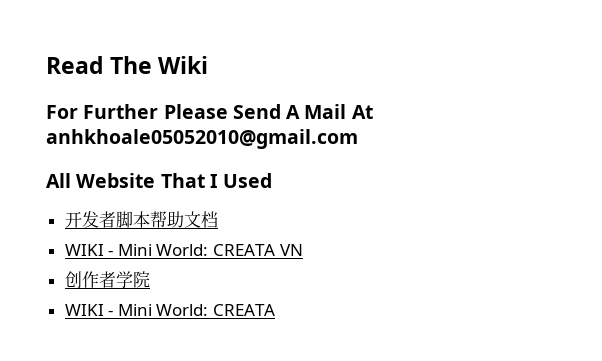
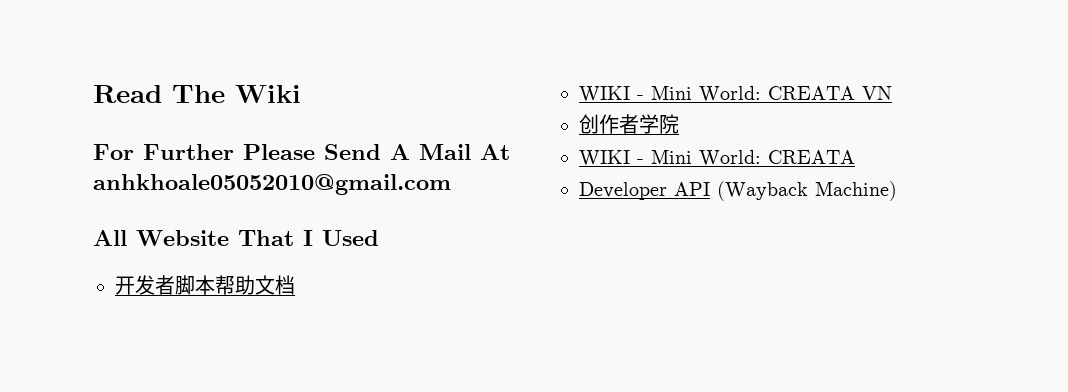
+ Developer API (Wayback Machine)

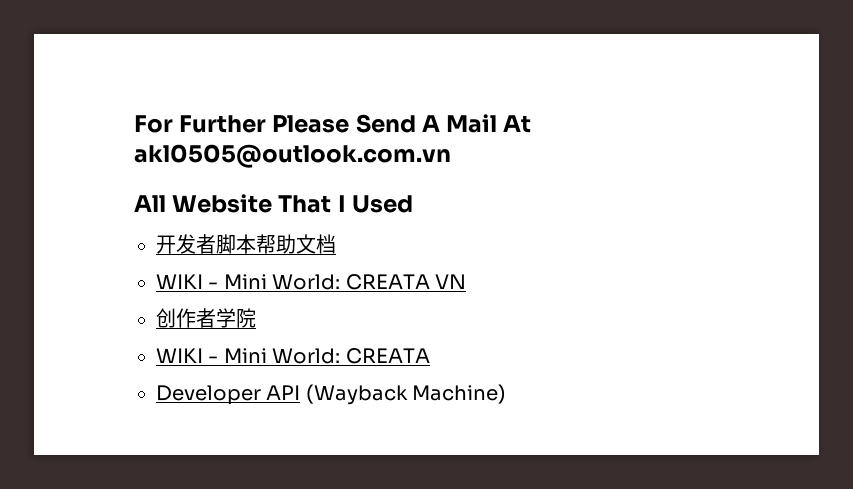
- Read The Wiki
- For Further Please Send A Mail At anhkhoale05052010@gmail.com
+ For Further Please Send A Mail At akl0505@outlook.com.vn

